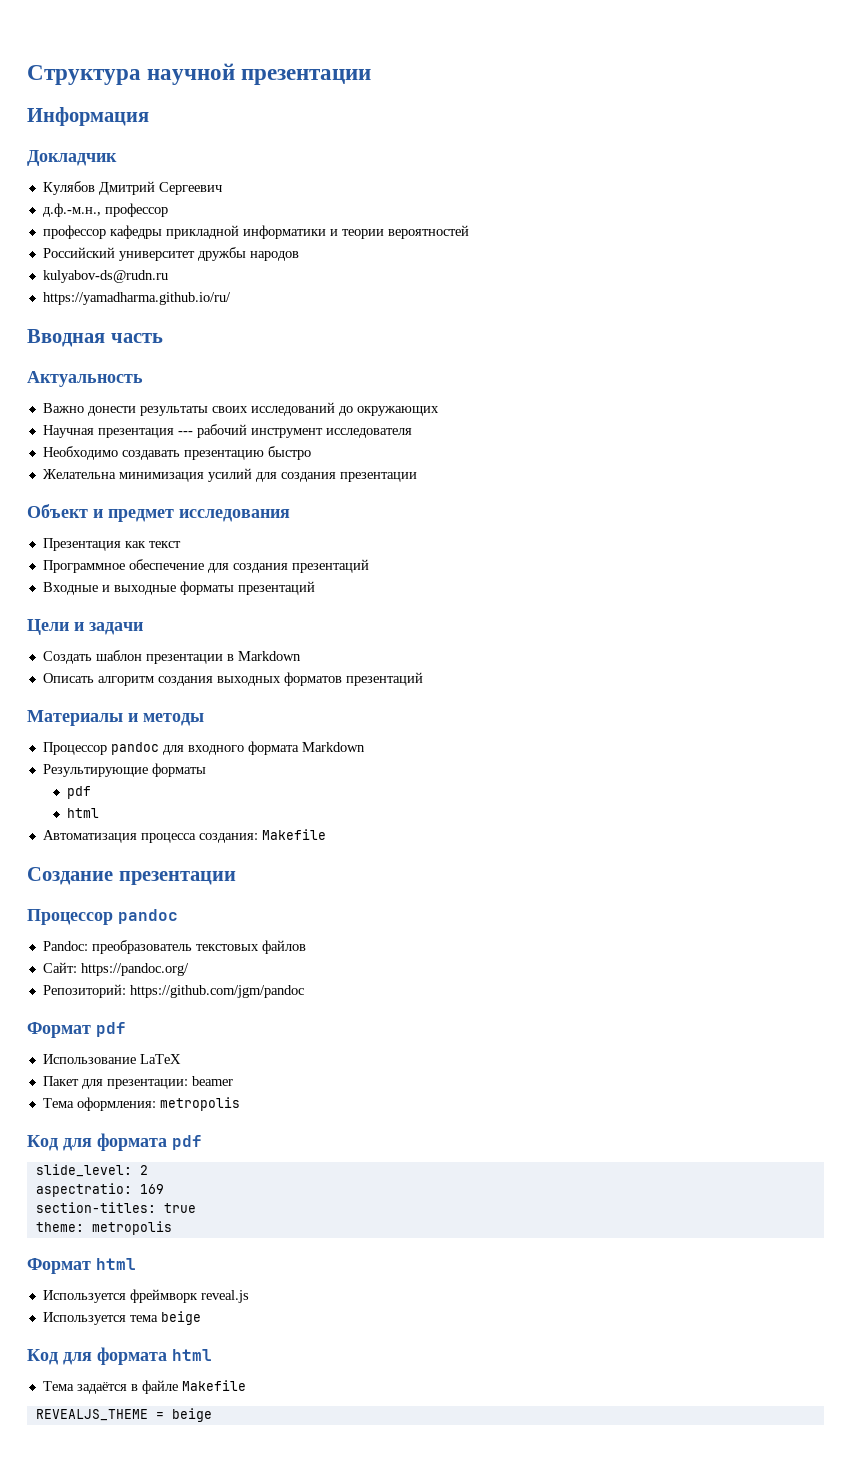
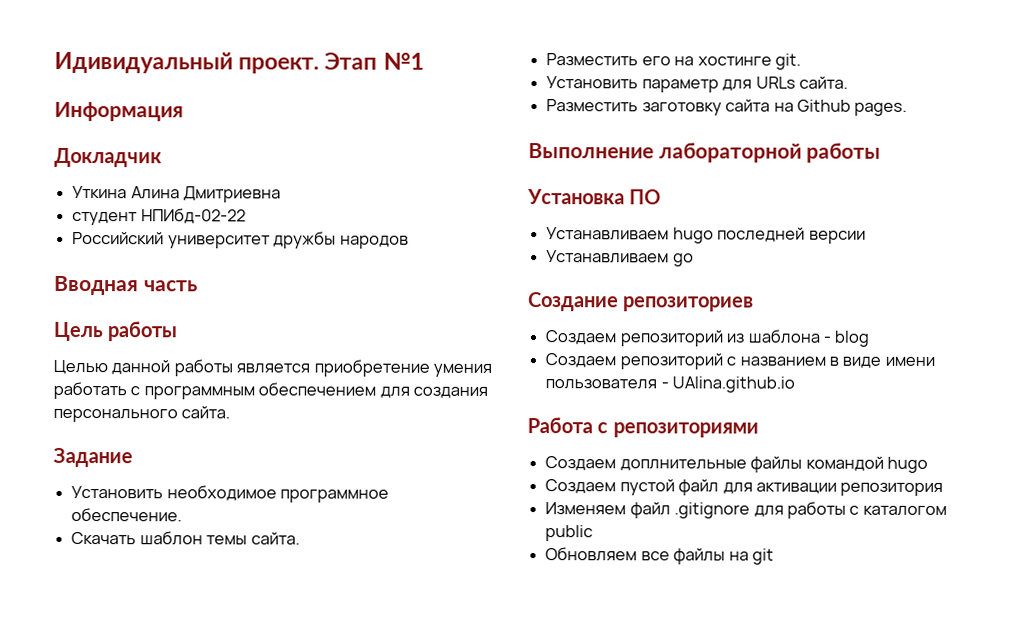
- Структура научной презентации
+ Идивидуальный проект. Этап №1
  Информация
  Докладчик
- Кулябов Дмитрий Сергеевич
- д.ф.-м.н., профессор
- профессор кафедры прикладной информатики и теории вероятностей
+ Уткина Алина Дмитриевна
+ студент НПИбд-02-22
- kulyabov-ds@rudn.ru
- https://yamadharma.github.io/ru/
- Актуальность
- Важно донести результаты своих исследований до окружающих
- Научная презентация --- рабочий инструмент исследователя
- Необходимо создавать презентацию быстро
- Желательна минимизация усилий для создания презентации
- Объект и предмет исследования
- Презентация как текст
- Программное обеспечение для создания презентаций
- Входные и выходные форматы презентаций
- Цели и задачи
- Создать шаблон презентации в Markdown
- Описать алгоритм создания выходных форматов презентаций
- Материалы и методы
- Процессор pandoc для входного формата Markdown
- Результирующие форматы
- pdf
- html
- Автоматизация процесса создания: Makefile
- Создание презентации
- Процессор pandoc
- Pandoc: преобразователь текстовых файлов
- Сайт: https://pandoc.org/
- Репозиторий: https://github.com/jgm/pandoc
- Формат pdf
- Использование LaTeX
- Пакет для презентации: beamer
- Тема оформления: metropolis
- Код для формата pdf
- slide_level: 2
- aspectratio: 169
- section-titles: true
- theme: metropolis
- Формат html
- Используется фреймворк reveal.js
- Используется тема beige
- Код для формата html
- Тема задаётся в файле Makefile
- REVEALJS_THEME = beige
+ Цель работы
+ Целью данной работы является приобретение умения работать с программным обеспечением для создания персонального сайта.
+ Задание
+ Установить необходимое программное обеспечение.
+ Скачать шаблон темы сайта.
+ Разместить его на хостинге git.
+ Установить параметр для URLs сайта.
+ Разместить заготовку сайта на Github pages.
+ Выполнение лабораторной работы
+ Установка ПО
+ Устанавливаем hugo последней версии
+ Устанавливаем go
+ Создание репозиториев
+ Создаем репозиторий из шаблона - blog
+ Создаем репозиторий с названием в виде имени пользователя - UAlina.github.io
+ Работа с репозиториями
+ Создаем доплнительные файлы командой hugo
+ Создаем пустой файл для активации репозитория
+ Изменяем файл .gitignore для работы с каталогом public
+ Обновляем все файлы на git

